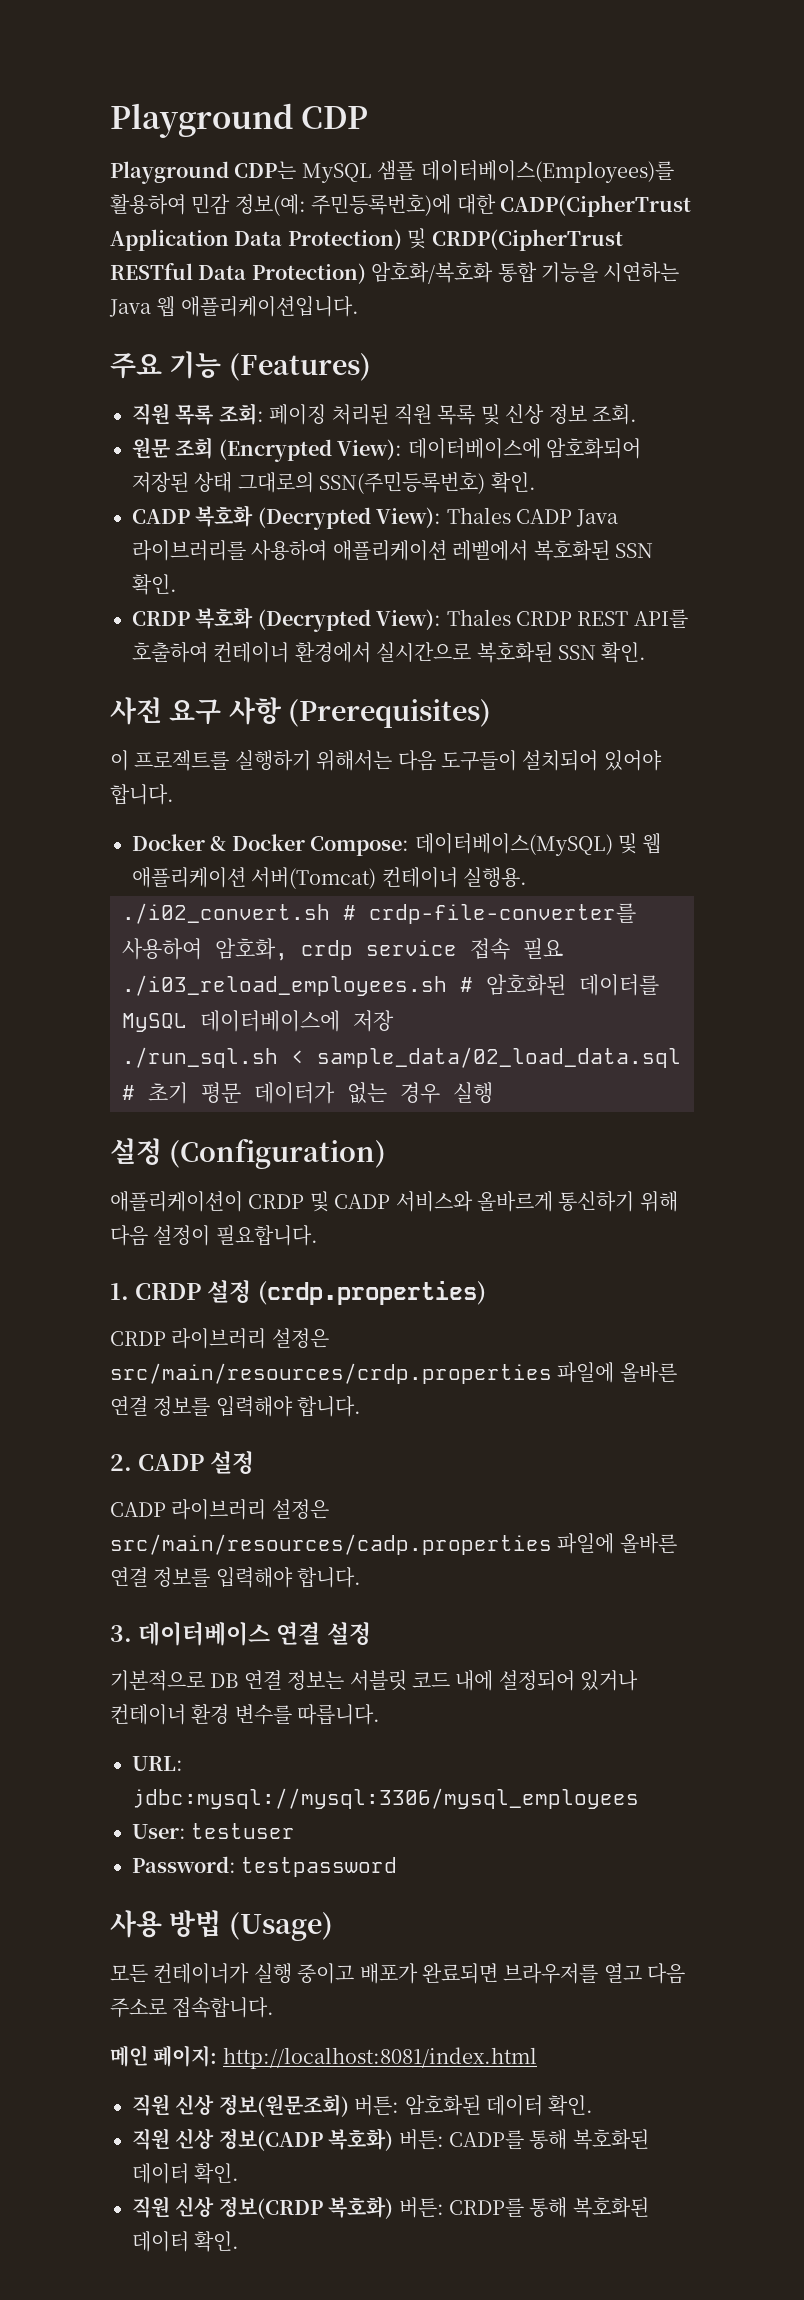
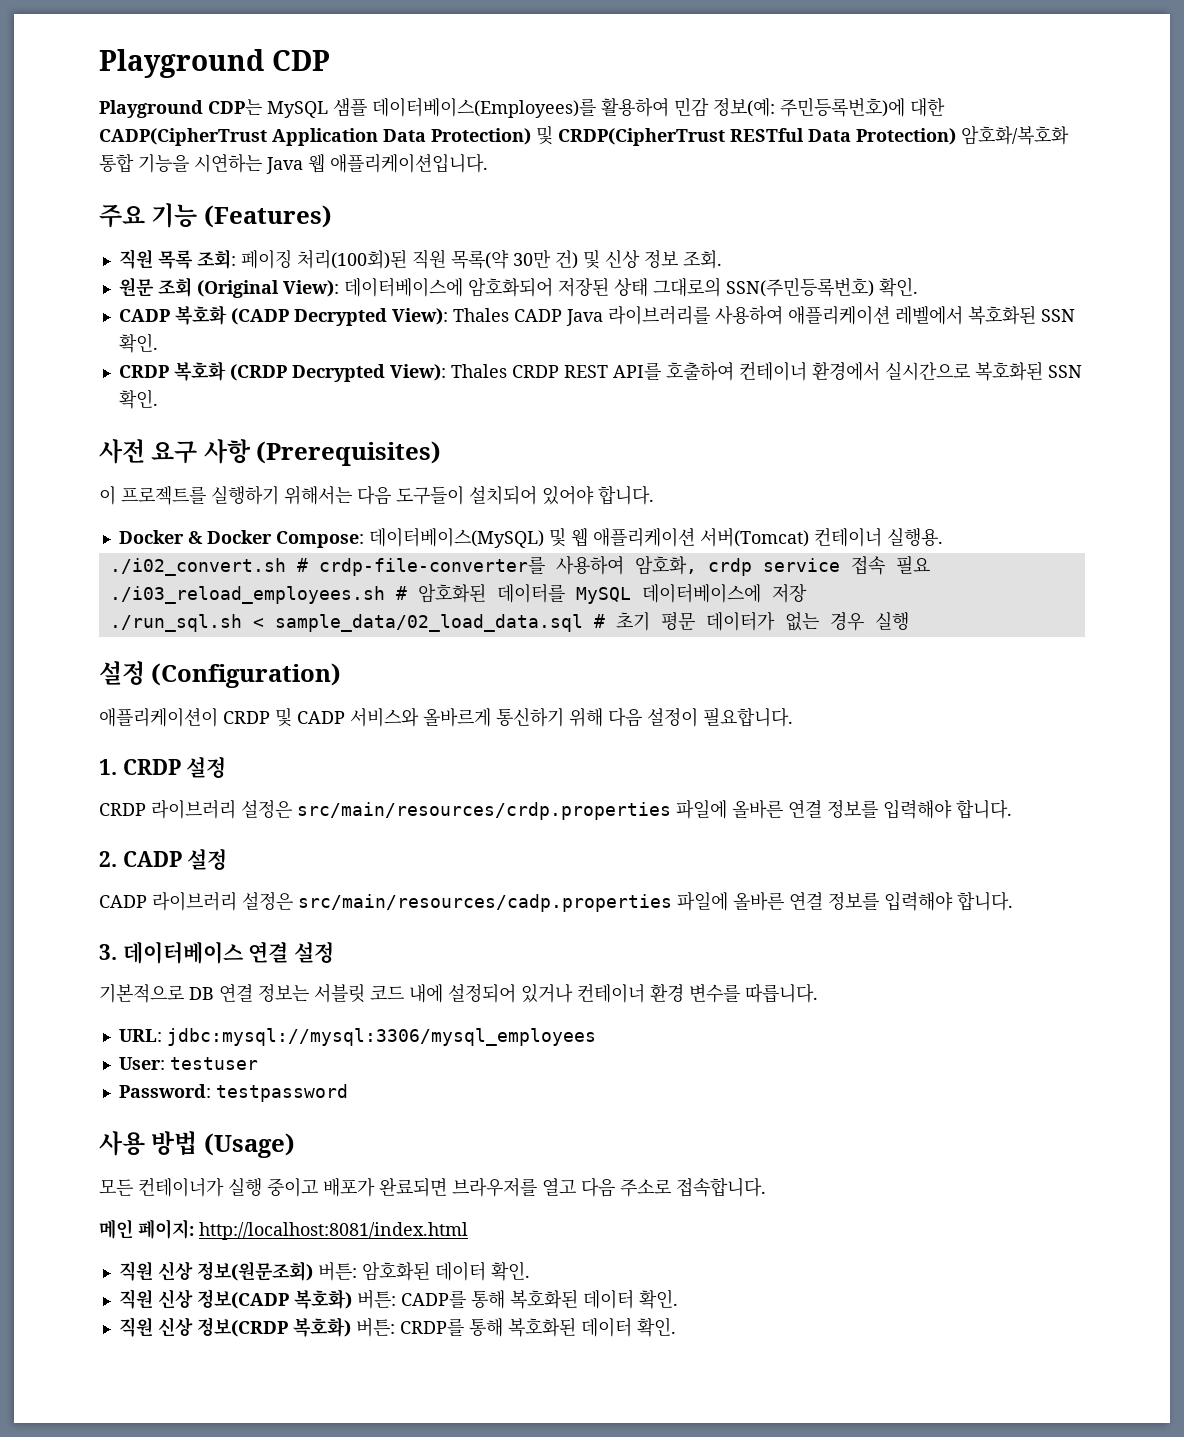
- 직원 목록 조회: 페이징 처리된 직원 목록 및 신상 정보 조회.
+ 직원 목록 조회: 페이징 처리(100회)된 직원 목록(약 30만 건) 및 신상 정보 조회.
- 원문 조회 (Encrypted View): 데이터베이스에 암호화되어 저장된 상태 그대로의 SSN(주민등록번호) 확인.
+ 원문 조회 (Original View): 데이터베이스에 암호화되어 저장된 상태 그대로의 SSN(주민등록번호) 확인.
- CADP 복호화 (Decrypted View): Thales CADP Java 라이브러리를 사용하여 애플리케이션 레벨에서 복호화된 SSN 확인.
+ CADP 복호화 (CADP Decrypted View): Thales CADP Java 라이브러리를 사용하여 애플리케이션 레벨에서 복호화된 SSN 확인.
- CRDP 복호화 (Decrypted View): Thales CRDP REST API를 호출하여 컨테이너 환경에서 실시간으로 복호화된 SSN 확인.
+ CRDP 복호화 (CRDP Decrypted View): Thales CRDP REST API를 호출하여 컨테이너 환경에서 실시간으로 복호화된 SSN 확인.
- 1. CRDP 설정 (crdp.properties)
+ 1. CRDP 설정

